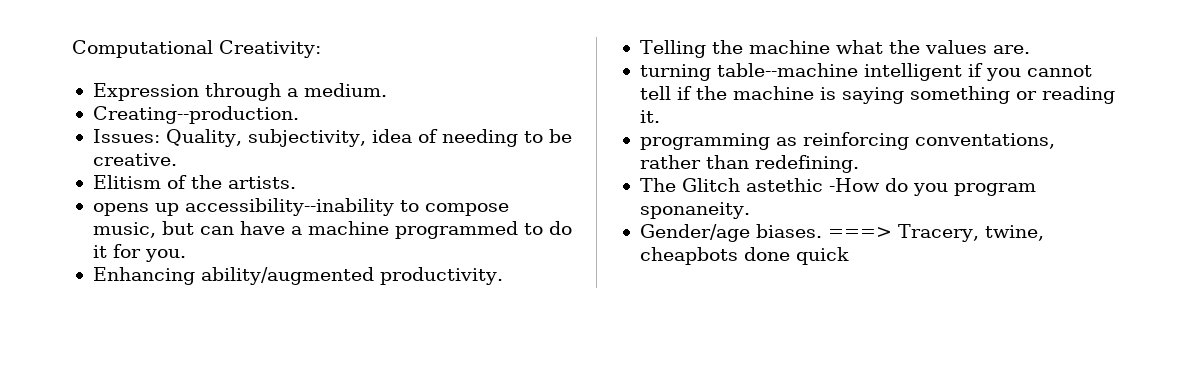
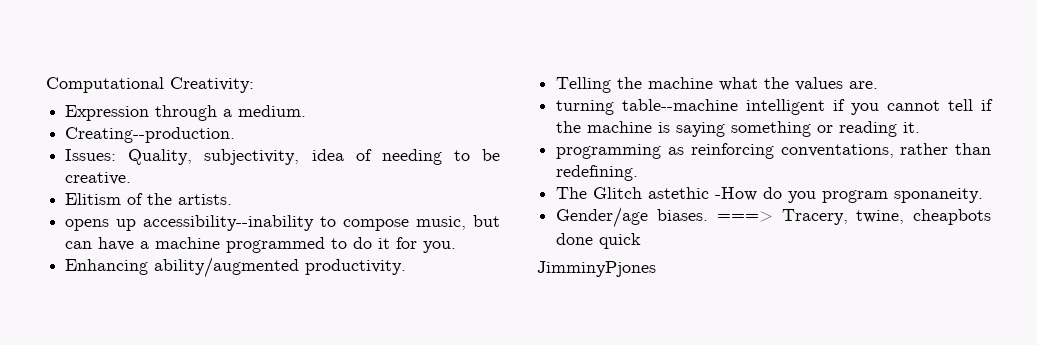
+ JimminyPjones

